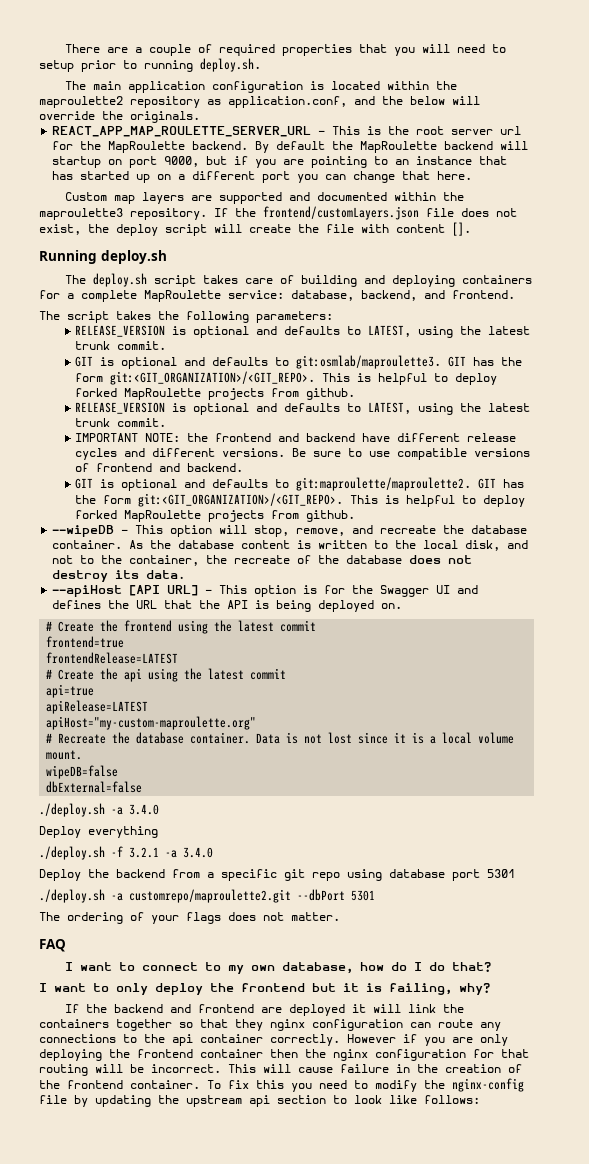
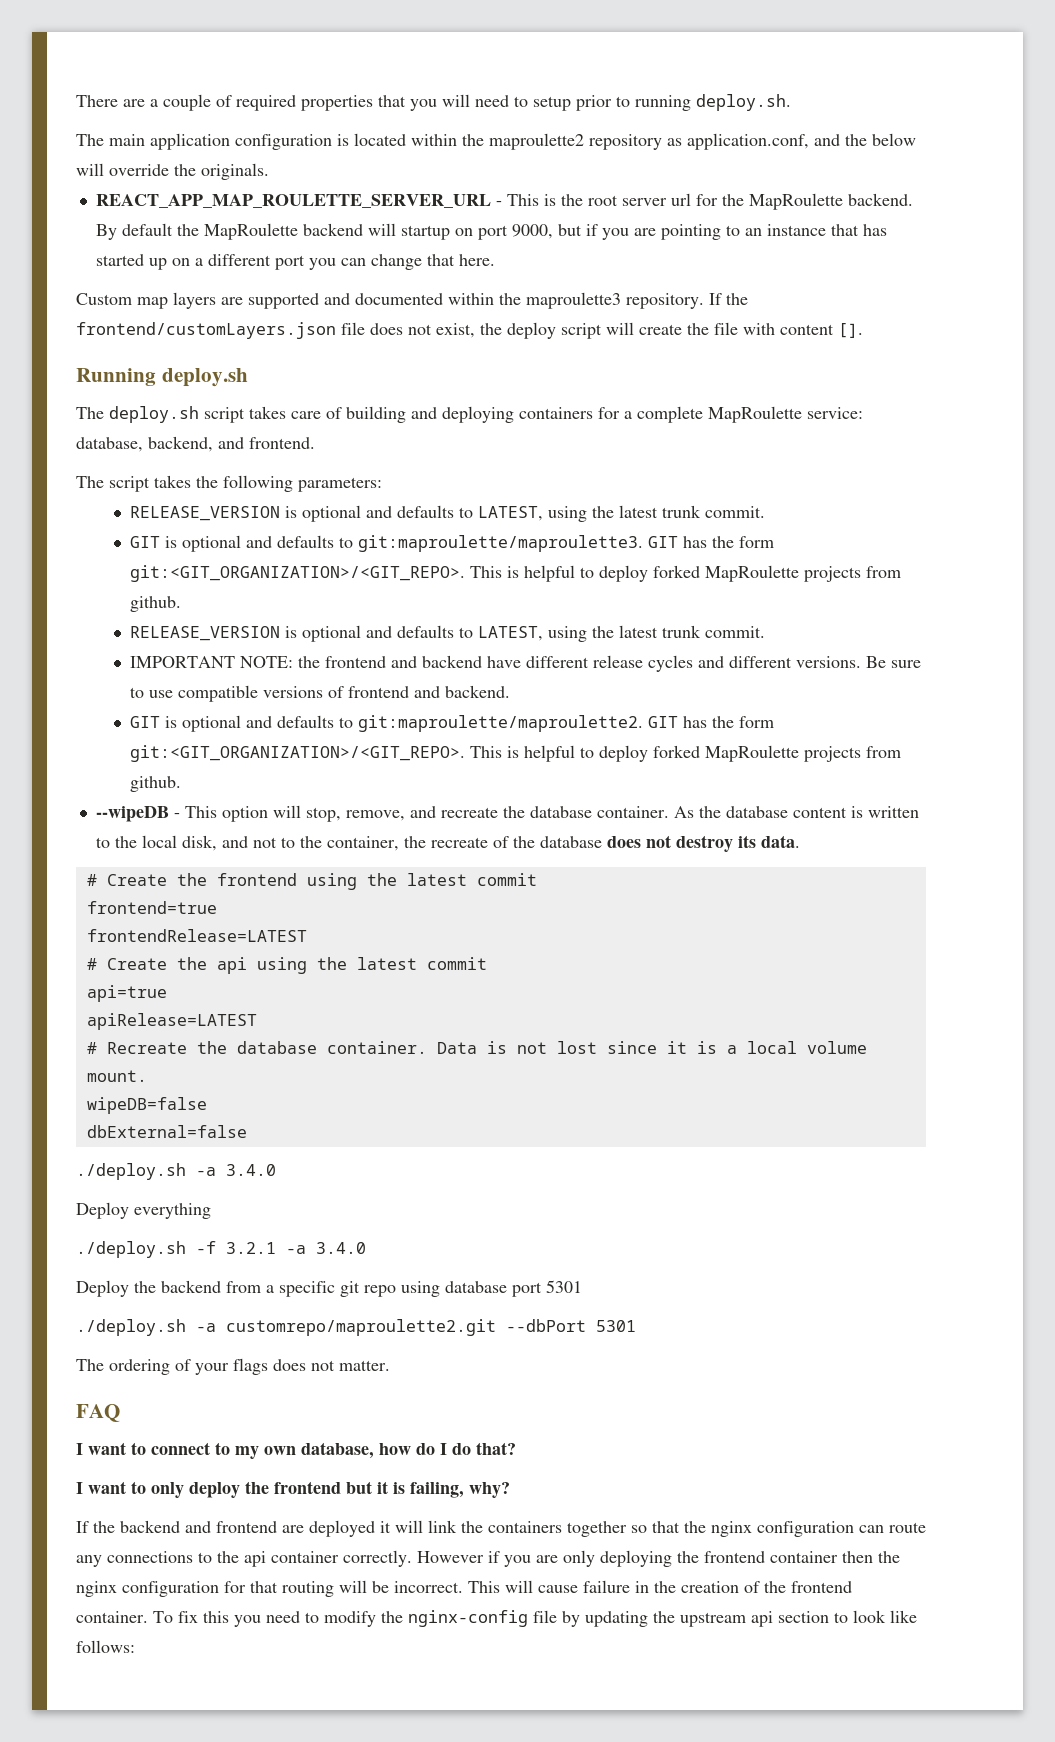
- GIT is optional and defaults to git:osmlab/maproulette3.
+ GIT is optional and defaults to git:maproulette/maproulette3.
- --apiHost [API URL] - This option is for the Swagger UI and defines the URL that the API is being deployed on.
- apiHost="my-custom-maproulette.org"
- If the backend and frontend are deployed it will link the containers together so that they nginx configuration can route any connections to the api container correctly.
+ If the backend and frontend are deployed it will link the containers together so that the nginx configuration can route any connections to the api container correctly.

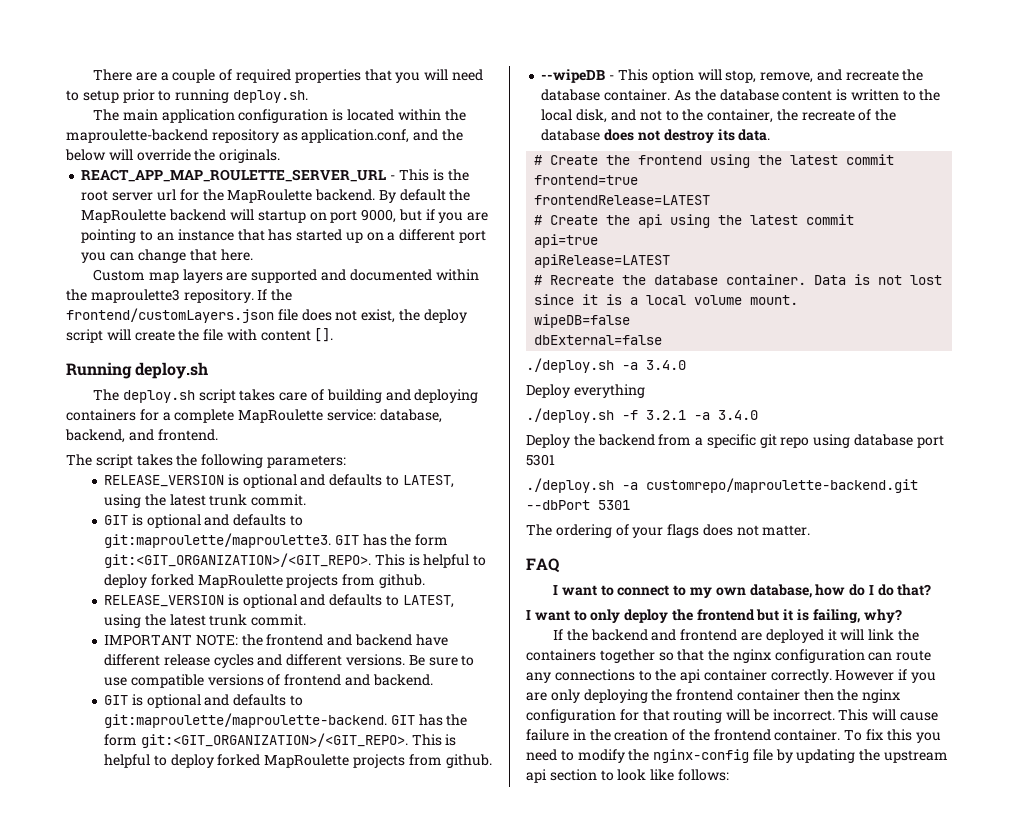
- The main application configuration is located within the maproulette2 repository as application.conf, and the below will override the originals.
+ The main application configuration is located within the maproulette-backend repository as application.conf, and the below will override the originals.
- GIT is optional and defaults to git:maproulette/maproulette2.
+ GIT is optional and defaults to git:maproulette/maproulette-backend.
- ./deploy.sh -a customrepo/maproulette2.git --dbPort 5301
+ ./deploy.sh -a customrepo/maproulette-backend.git --dbPort 5301

